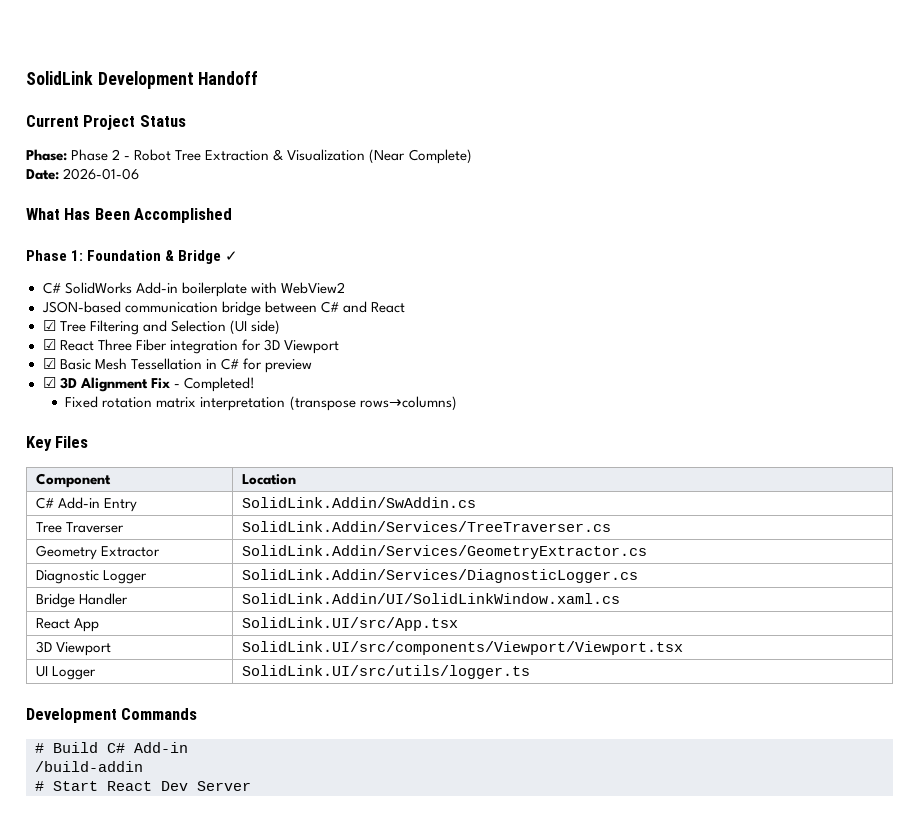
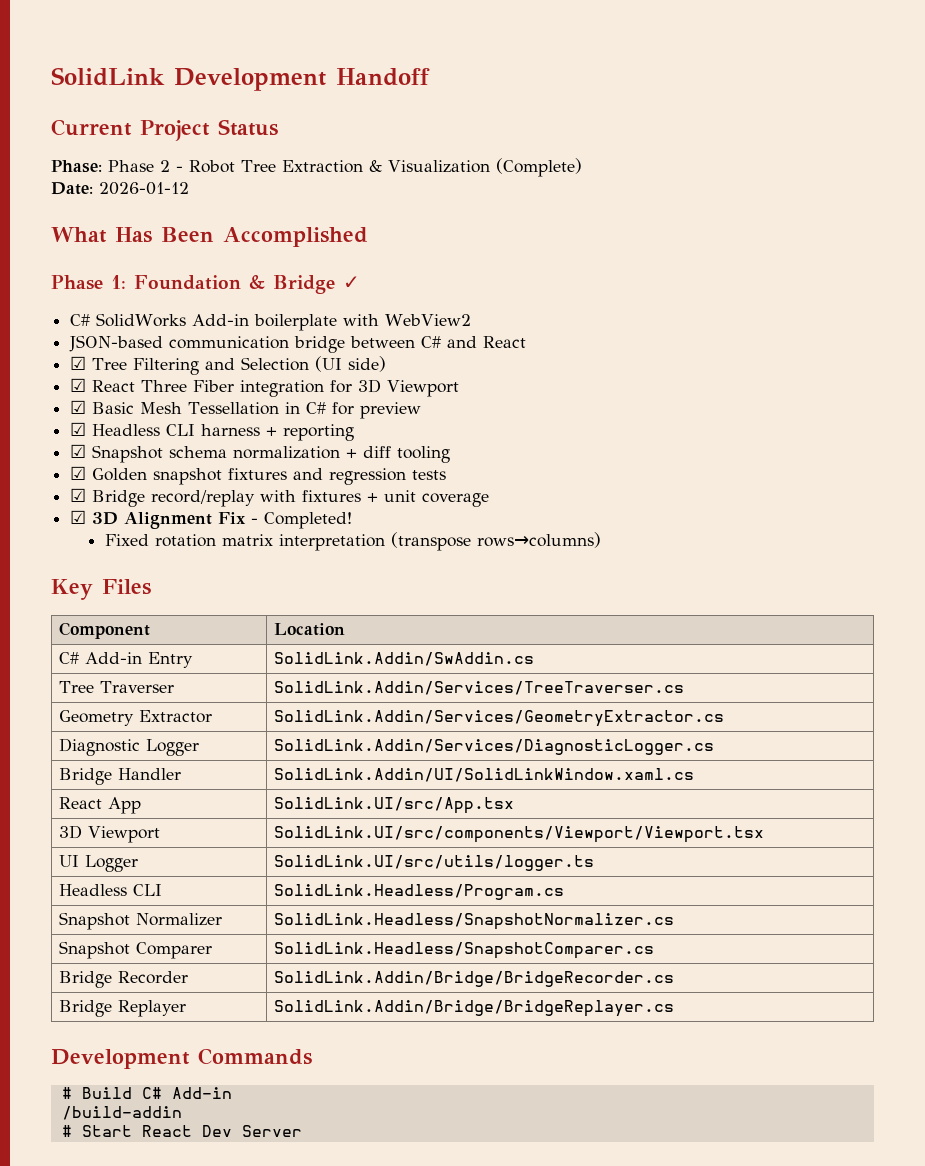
- Phase: Phase 2 - Robot Tree Extraction & Visualization (Near Complete)
+ Phase: Phase 2 - Robot Tree Extraction & Visualization (Complete)
- Date: 2026-01-06
+ Date: 2026-01-12
+ ☑ Headless CLI harness + reporting
+ ☑ Snapshot schema normalization + diff tooling
+ ☑ Golden snapshot fixtures and regression tests
+ ☑ Bridge record/replay with fixtures + unit coverage
+ Headless CLI | SolidLink.Headless/Program.cs
+ Snapshot Normalizer | SolidLink.Headless/SnapshotNormalizer.cs
+ Snapshot Comparer | SolidLink.Headless/SnapshotComparer.cs
+ Bridge Recorder | SolidLink.Addin/Bridge/BridgeRecorder.cs
+ Bridge Replayer | SolidLink.Addin/Bridge/BridgeReplayer.cs

